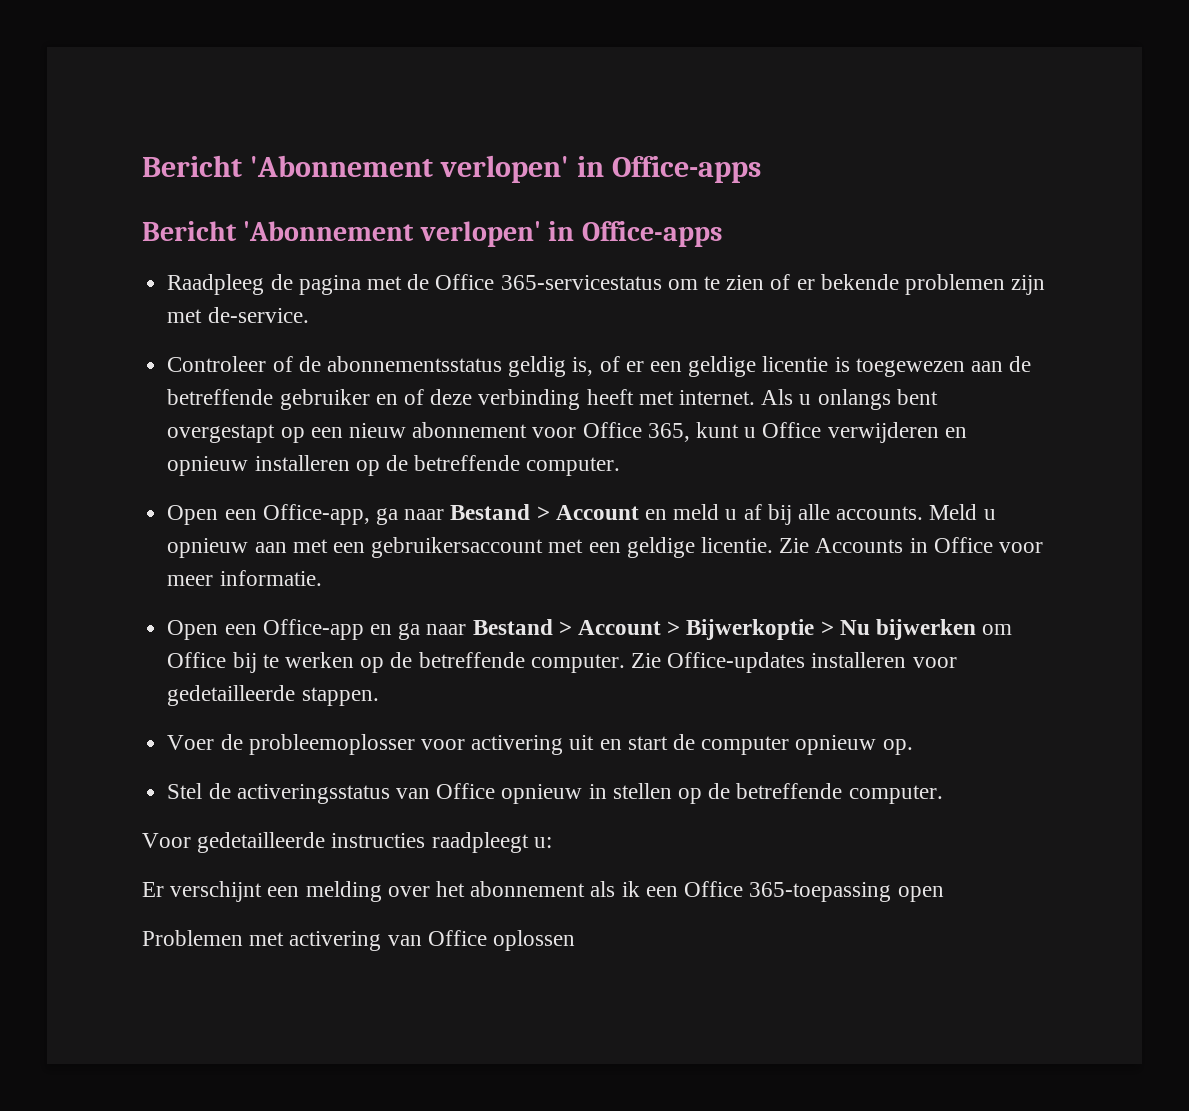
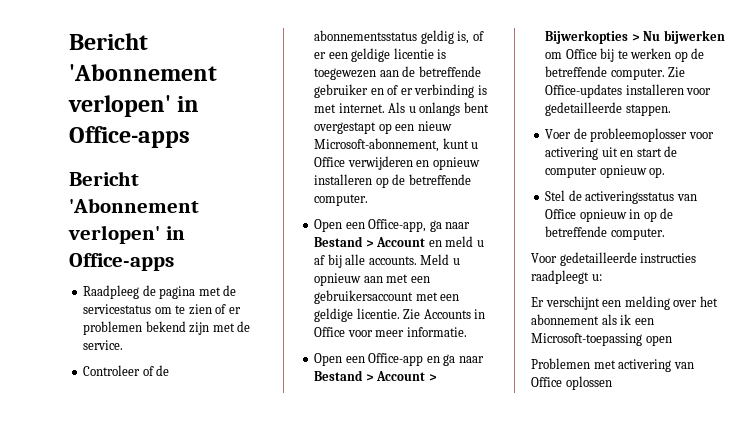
- Raadpleeg de pagina met de Office 365-servicestatus om te zien of er bekende problemen zijn met de-service.
+ Raadpleeg de pagina met de servicestatus om te zien of er problemen bekend zijn met de service.
- Controleer of de abonnementsstatus geldig is, of er een geldige licentie is toegewezen aan de betreffende gebruiker en of deze verbinding heeft met internet.
+ Controleer of de abonnementsstatus geldig is, of er een geldige licentie is toegewezen aan de betreffende gebruiker en of er verbinding is met internet.
- Als u onlangs bent overgestapt op een nieuw abonnement voor Office 365, kunt u Office verwijderen en opnieuw installeren op de betreffende computer.
+ Als u onlangs bent overgestapt op een nieuw Microsoft-abonnement, kunt u Office verwijderen en opnieuw installeren op de betreffende computer.
- Open een Office-app en ga naar Bestand > Account > Bijwerkoptie > Nu bijwerken om Office bij te werken op de betreffende computer.
+ Open een Office-app en ga naar Bestand > Account > Bijwerkopties > Nu bijwerken om Office bij te werken op de betreffende computer.
- Stel de activeringsstatus van Office opnieuw in stellen op de betreffende computer.
+ Stel de activeringsstatus van Office opnieuw in op de betreffende computer.
- Er verschijnt een melding over het abonnement als ik een Office 365-toepassing open
+ Er verschijnt een melding over het abonnement als ik een Microsoft-toepassing open

